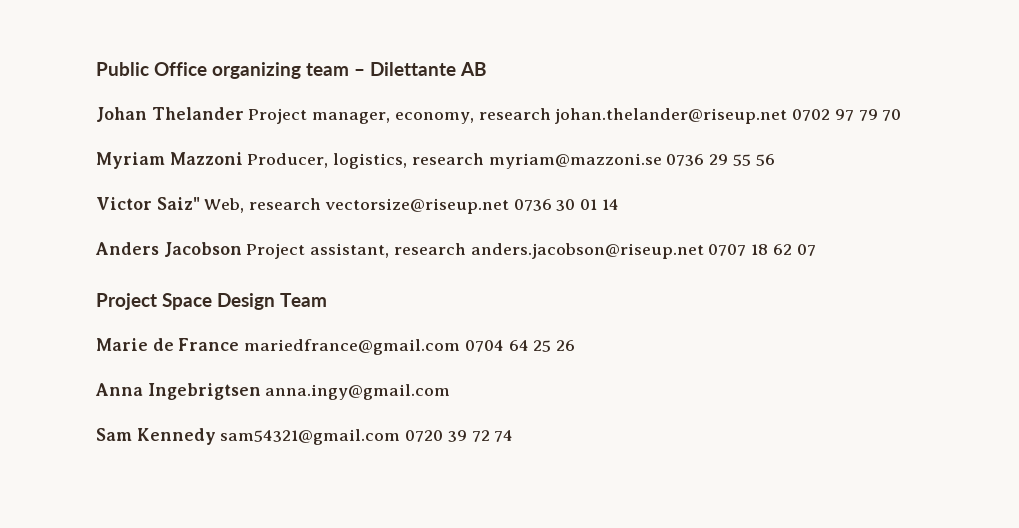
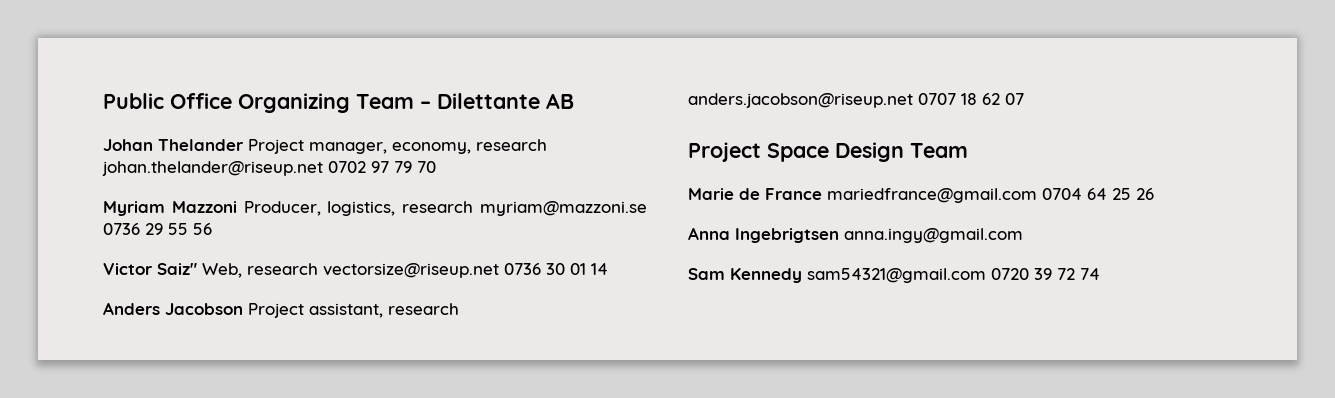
- Public Office organizing team – Dilettante AB
+ Public Office Organizing Team – Dilettante AB

